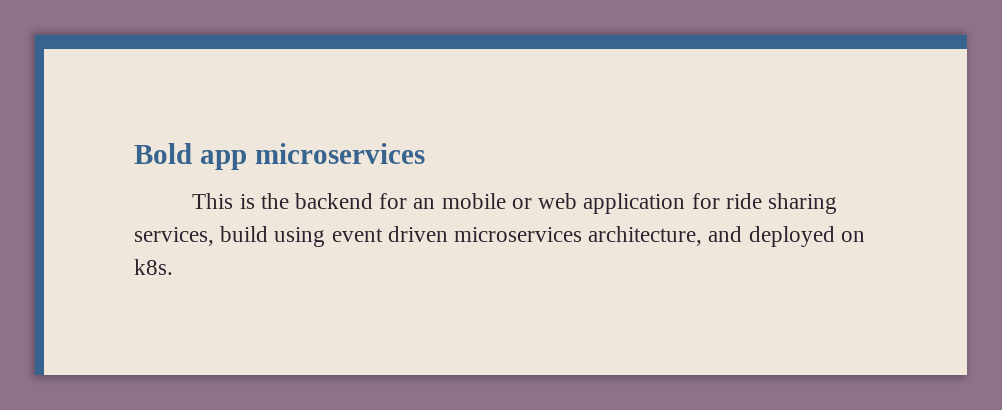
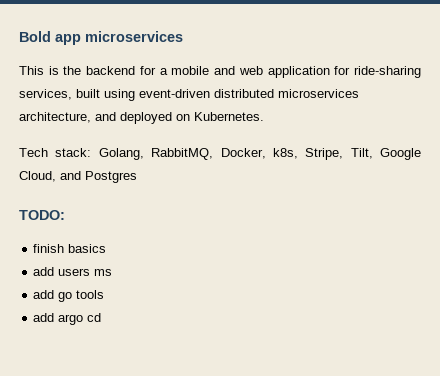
- This is the backend for an mobile or web application for ride sharing services, build using event driven microservices architecture, and deployed on k8s.
+ This is the backend for a mobile and web application for ride-sharing services, built using event-driven distributed microservices architecture, and deployed on Kubernetes.
+ Tech stack: Golang, RabbitMQ, Docker, k8s, Stripe, Tilt, Google Cloud, and Postgres
+ TODO:
+ finish basics
+ add users ms
+ add go tools
+ add argo cd

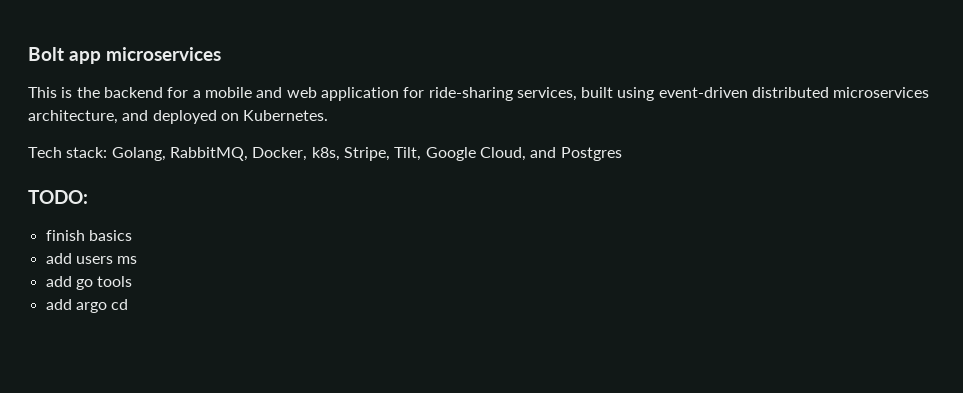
- Bold app microservices
+ Bolt app microservices

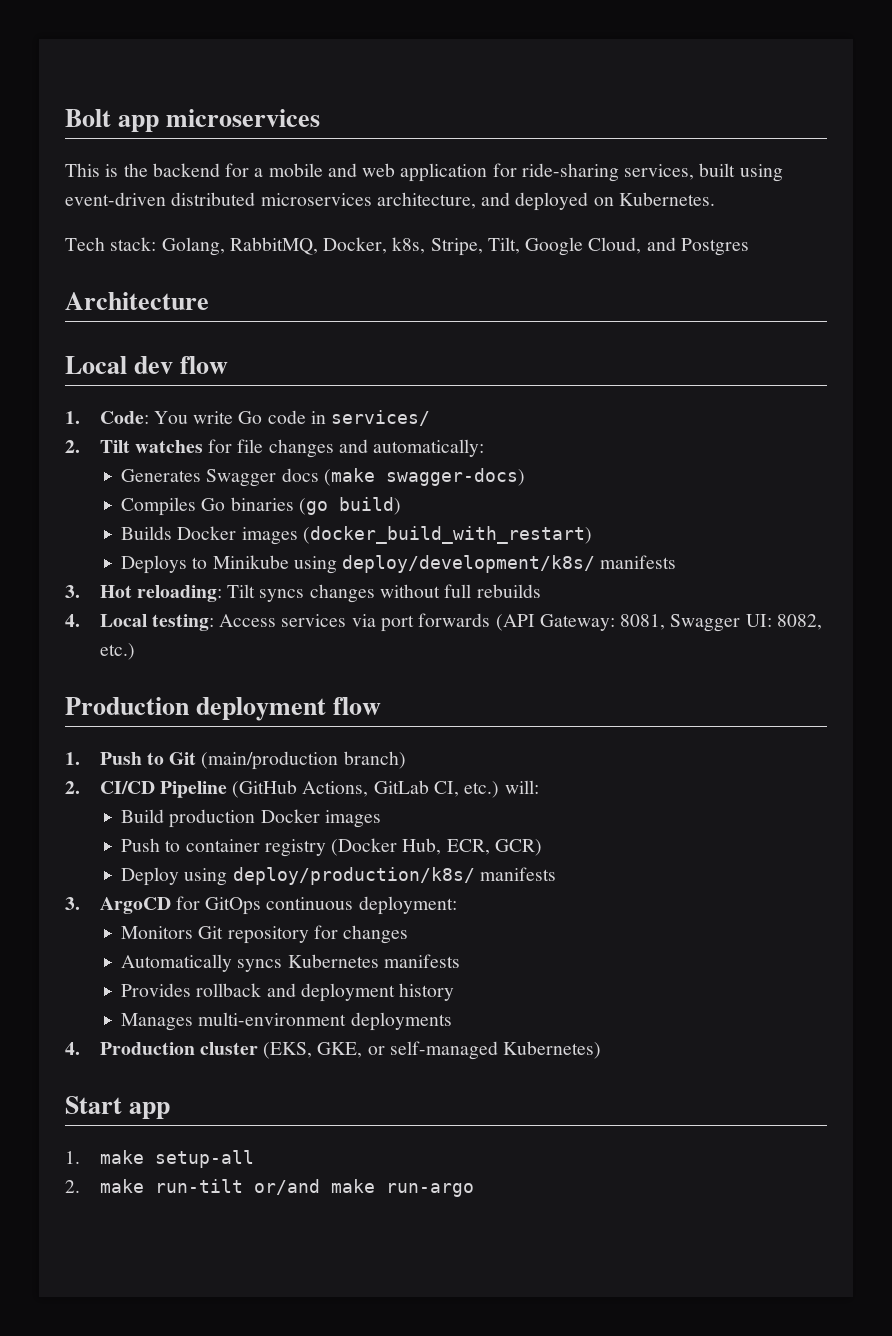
- TODO:
- finish basics
- add users ms
- add go tools
- add argo cd
+ Architecture
+ Local dev flow
+ 1. Code: You write Go code in services/
+ 2. Tilt watches for file changes and automatically:
+ Generates Swagger docs (make swagger-docs)
+ Compiles Go binaries (go build)
+ Builds Docker images (docker_build_with_restart)
+ Deploys to Minikube using deploy/development/k8s/ manifests
+ 3. Hot reloading: Tilt syncs changes without full rebuilds
+ 4. Local testing: Access services via port forwards (API Gateway: 8081, Swagger UI: 8082, etc.)
+ Production deployment flow
+ 1. Push to Git (main/production branch)
+ 2. CI/CD Pipeline (GitHub Actions, GitLab CI, etc.) will:
+ Build production Docker images
+ Push to container registry (Docker Hub, ECR, GCR)
+ Deploy using deploy/production/k8s/ manifests
+ 3. ArgoCD for GitOps continuous deployment:
+ Monitors Git repository for changes
+ Automatically syncs Kubernetes manifests
+ Provides rollback and deployment history
+ Manages multi-environment deployments
+ 4. Production cluster (EKS, GKE, or self-managed Kubernetes)
+ Start app
+ 1. make setup-all
+ 2. make run-tilt or/and make run-argo

